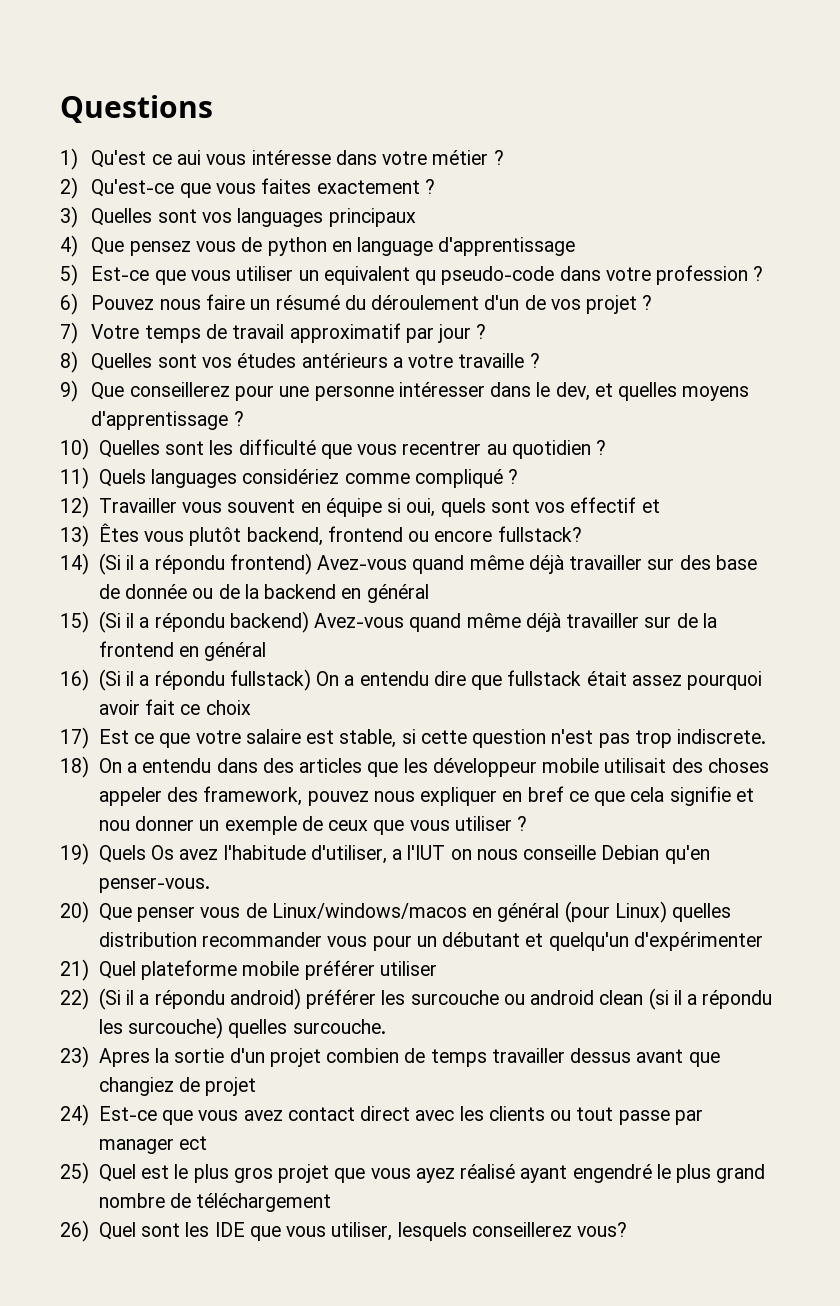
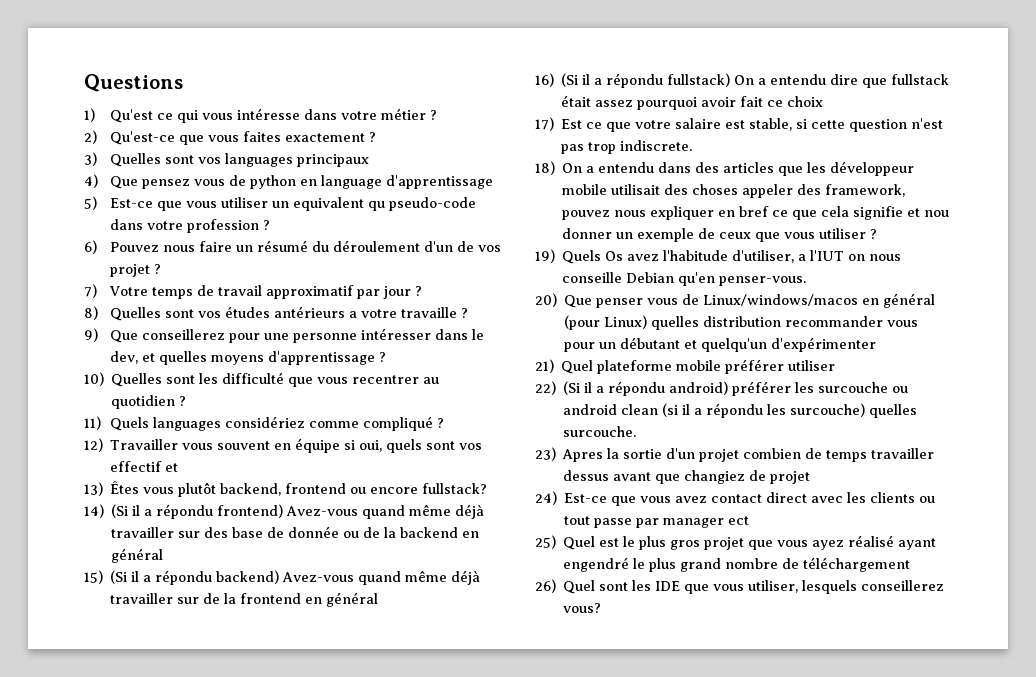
- 1) Qu'est ce aui vous intéresse dans votre métier ?
+ 1) Qu'est ce qui vous intéresse dans votre métier ?

